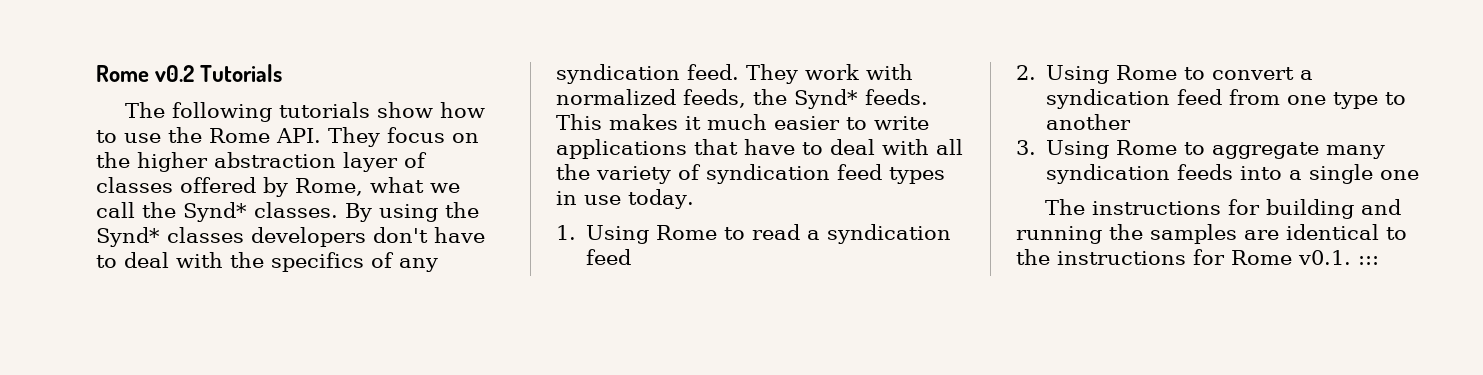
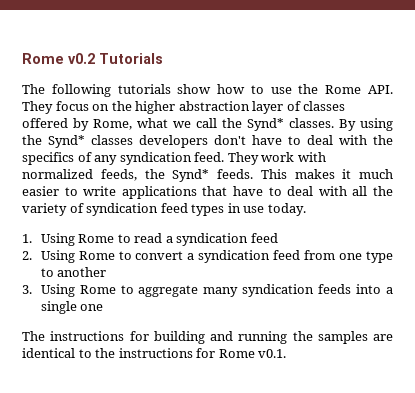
- The instructions for building and running the samples are identical to the instructions for Rome v0.1. :::
+ The instructions for building and running the samples are identical to the instructions for Rome v0.1.

